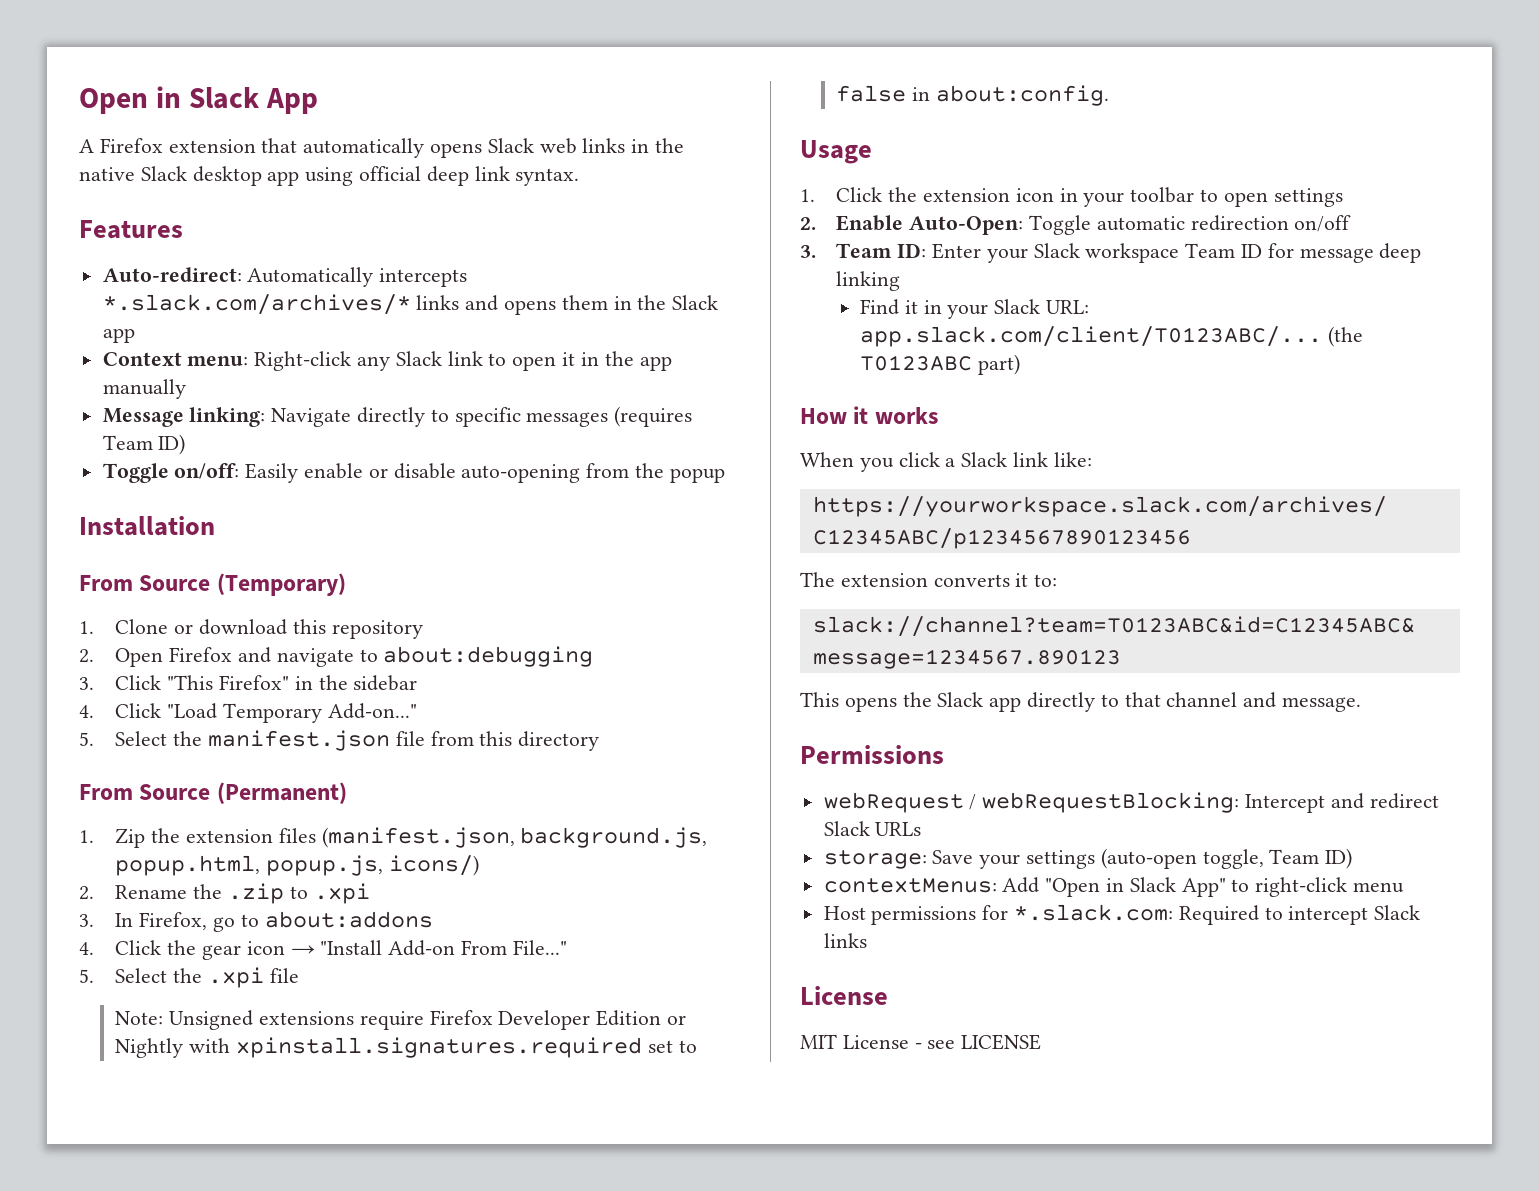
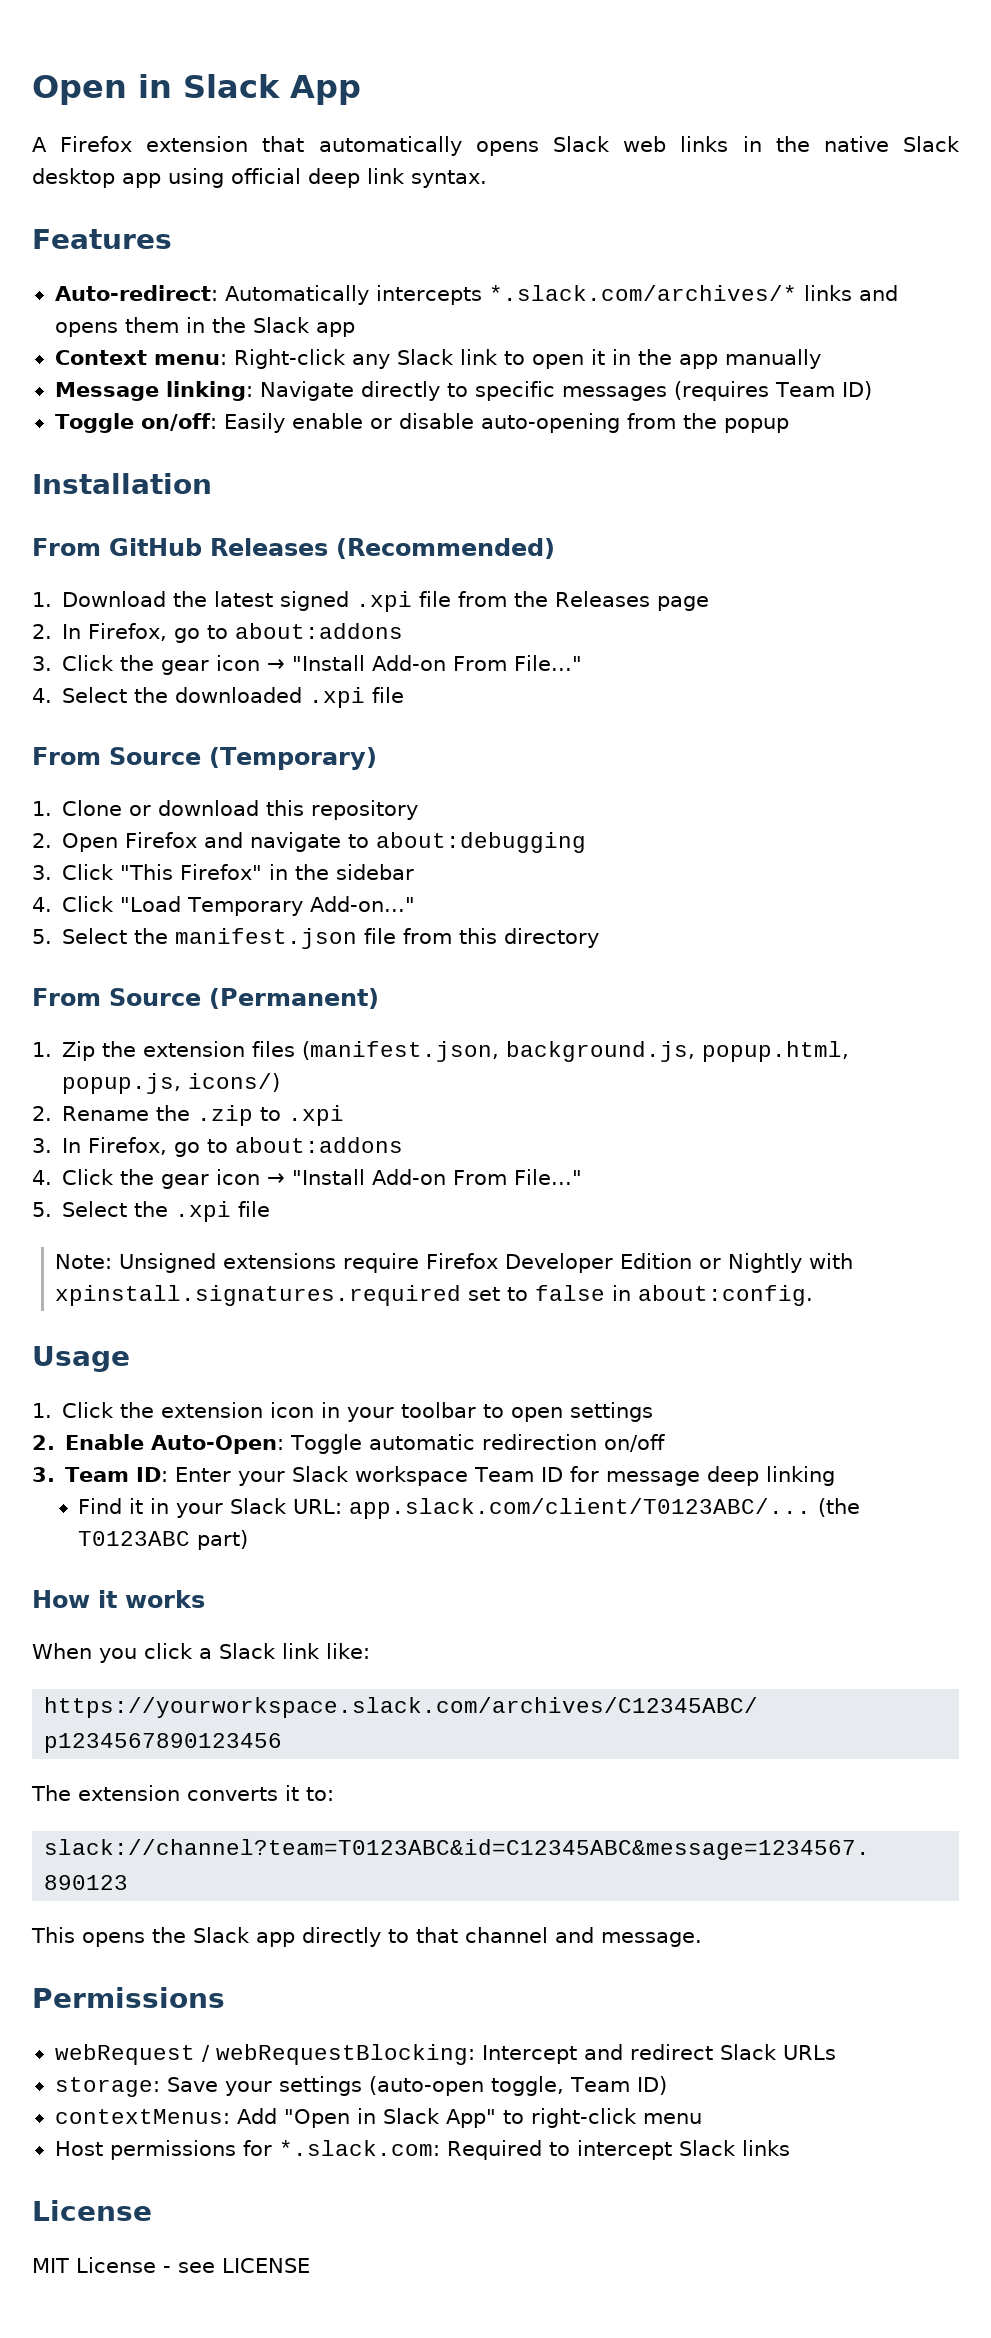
+ From GitHub Releases (Recommended)
+ 1. Download the latest signed .xpi file from the Releases page
+ 2. In Firefox, go to about:addons
+ 3. Click the gear icon → "Install Add-on From File..."
+ 4. Select the downloaded .xpi file

